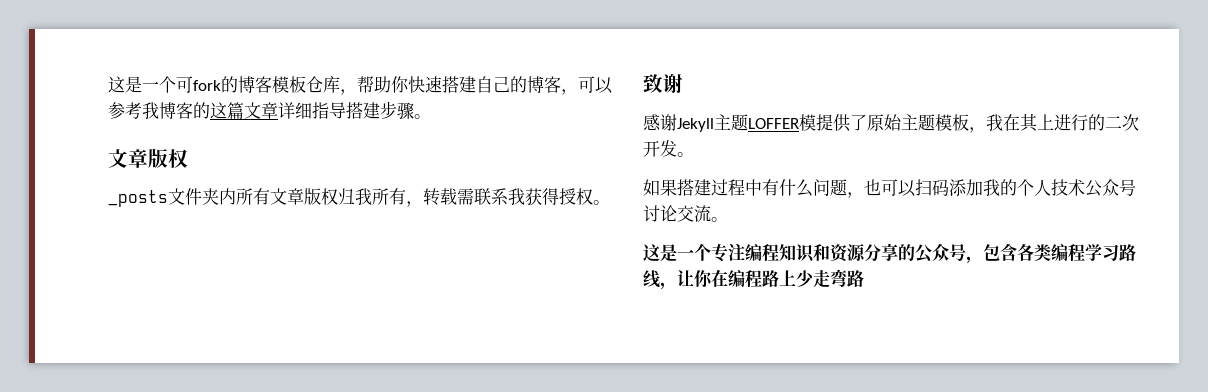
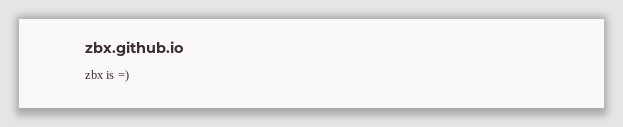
- 这是一个可fork的博客模板仓库，帮助你快速搭建自己的博客，可以参考我博客的这篇文章详细指导搭建步骤。
- 文章版权
- _posts文件夹内所有文章版权归我所有，转载需联系我获得授权。
- 致谢
- 感谢Jekyll主题LOFFER模提供了原始主题模板，我在其上进行的二次开发。
- 如果搭建过程中有什么问题，也可以扫码添加我的个人技术公众号讨论交流。
- 这是一个专注编程知识和资源分享的公众号，包含各类编程学习路线，让你在编程路上少走弯路
+ zbx.github.io
+ zbx is =)

